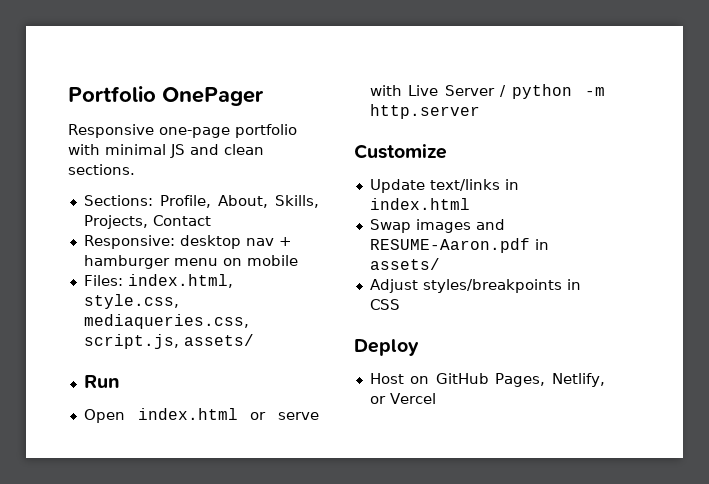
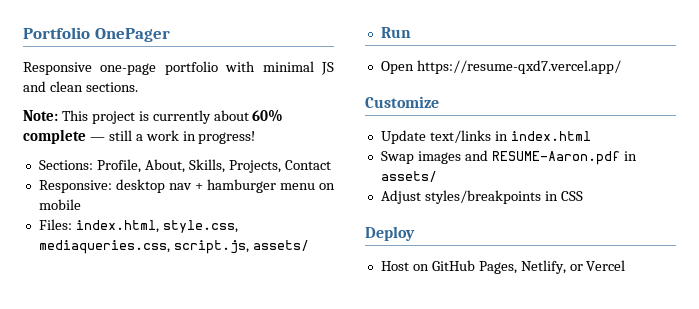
+ Note: This project is currently about 60% complete — still a work in progress!
- Open index.html or serve with Live Server / python -m http.server
+ Open https://resume-qxd7.vercel.app/

